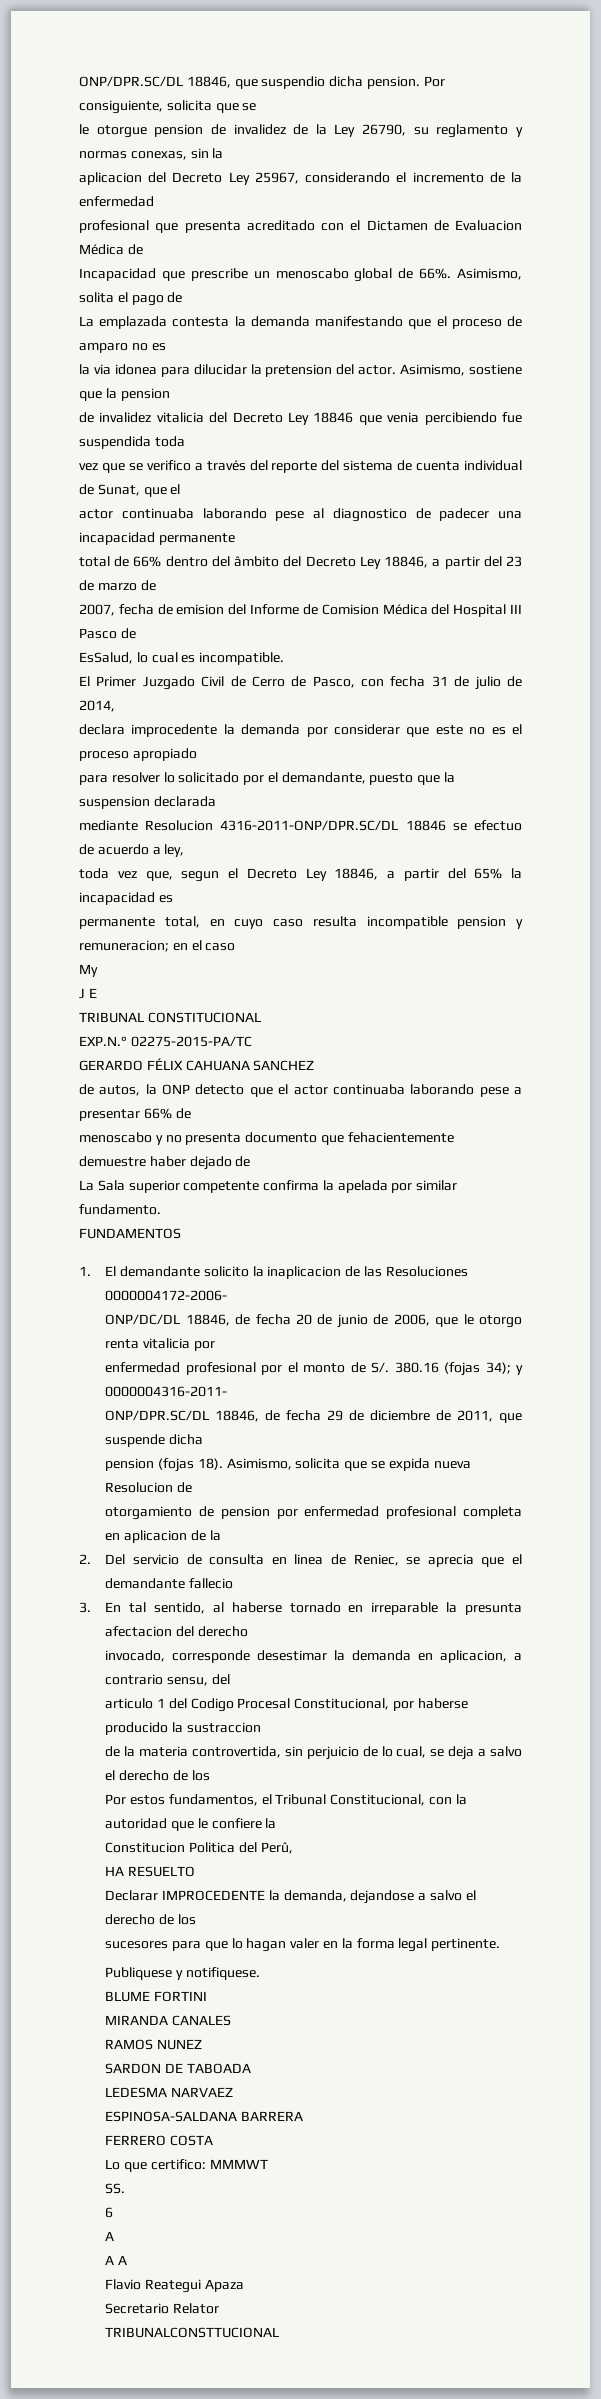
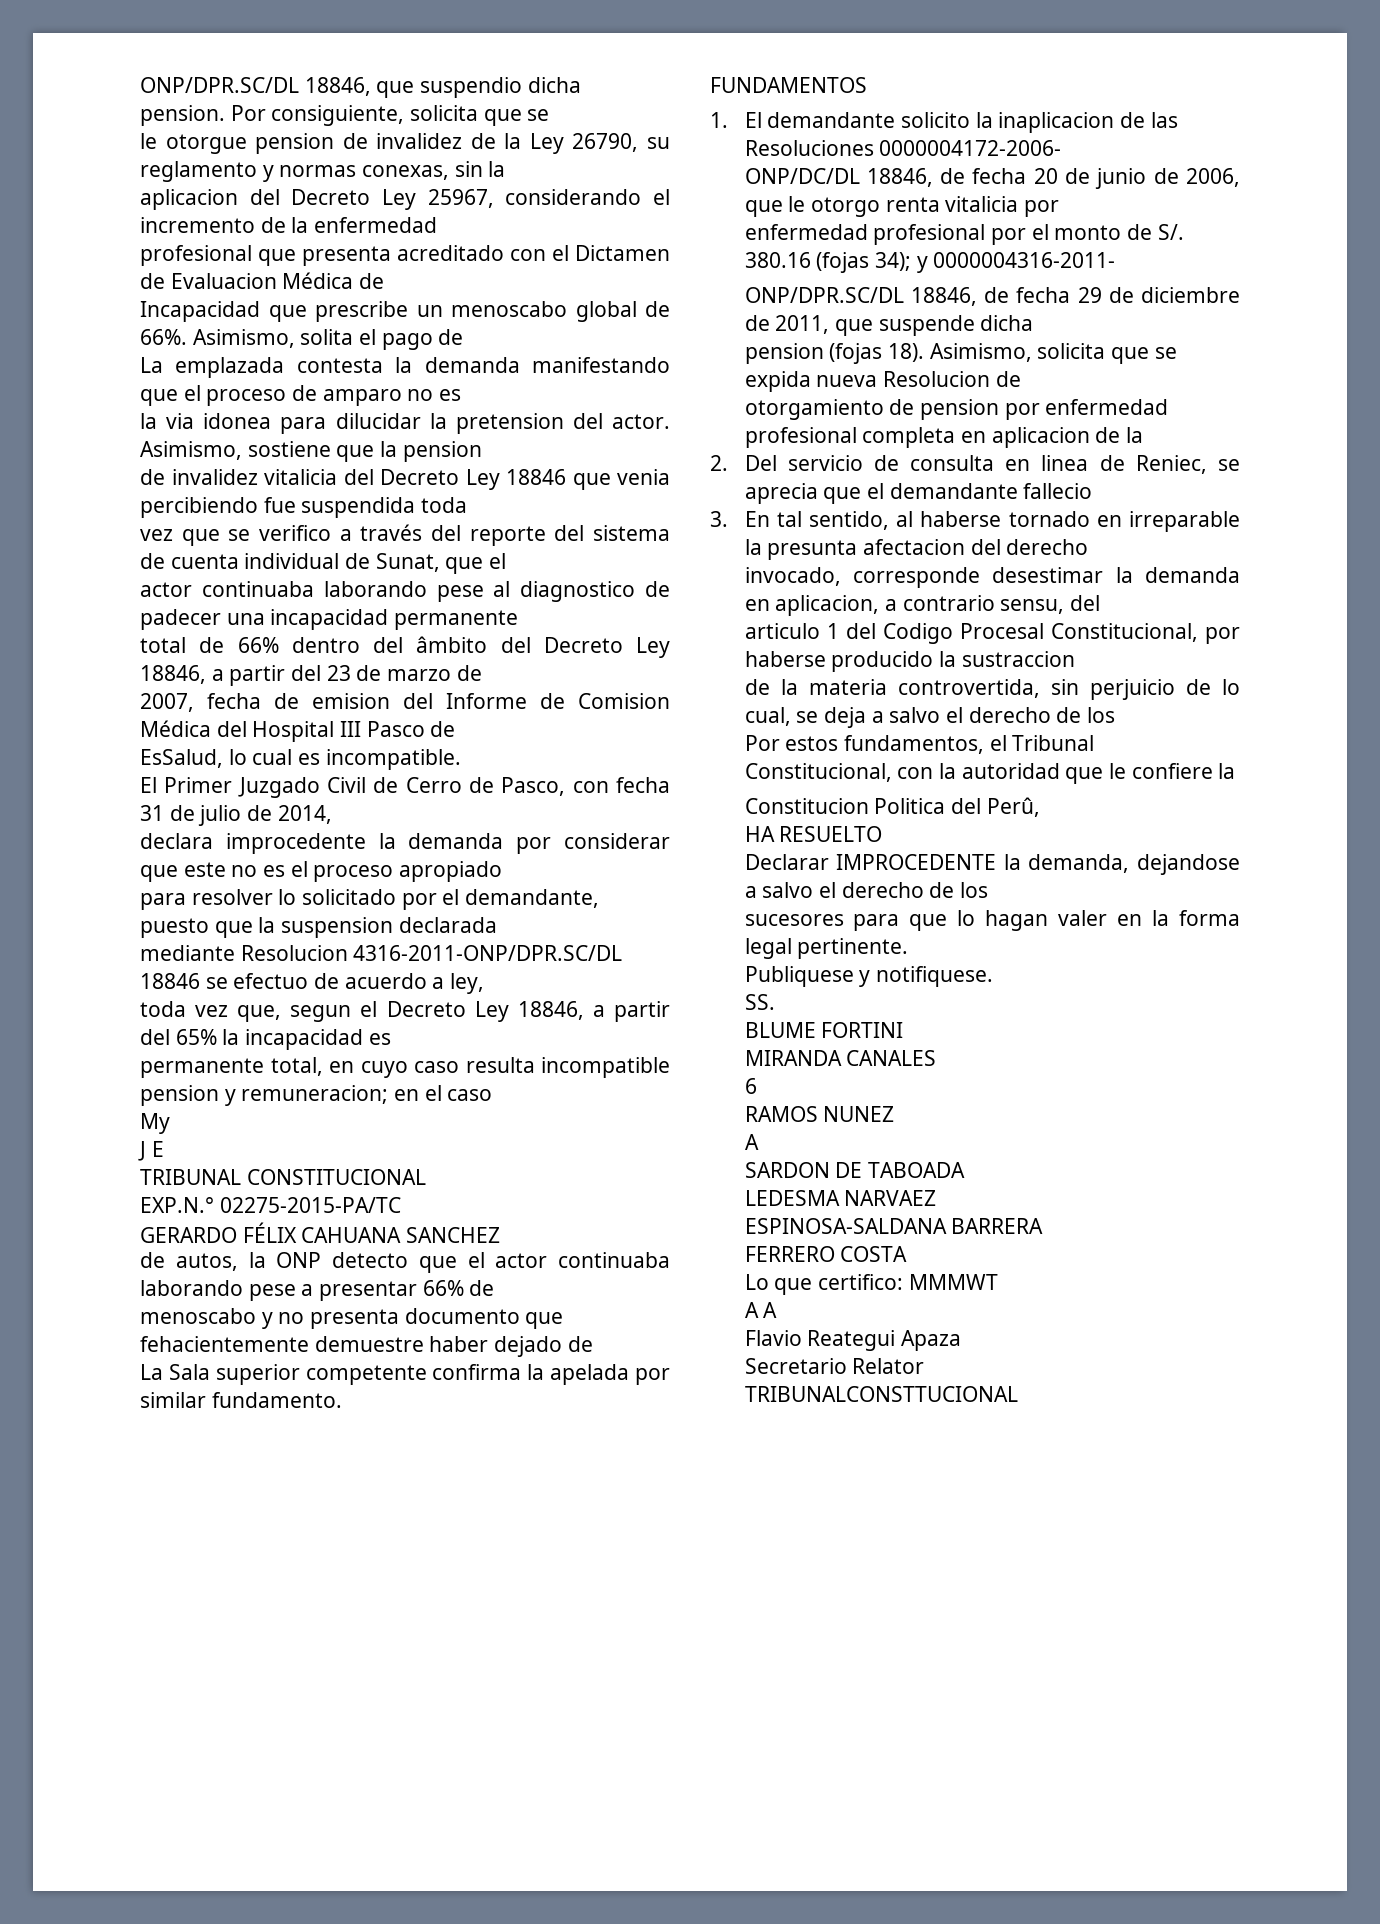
+ SS.
+ 6
  RAMOS NUNEZ
+ A
- SS.
- 6
- A

